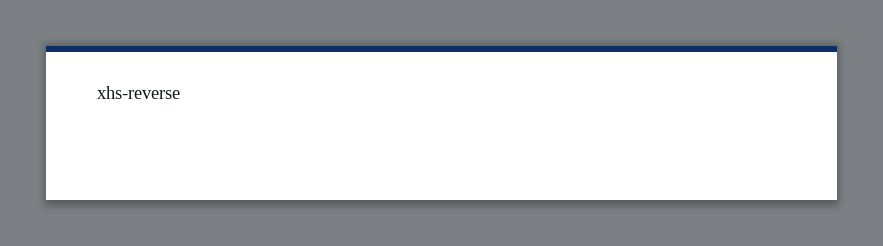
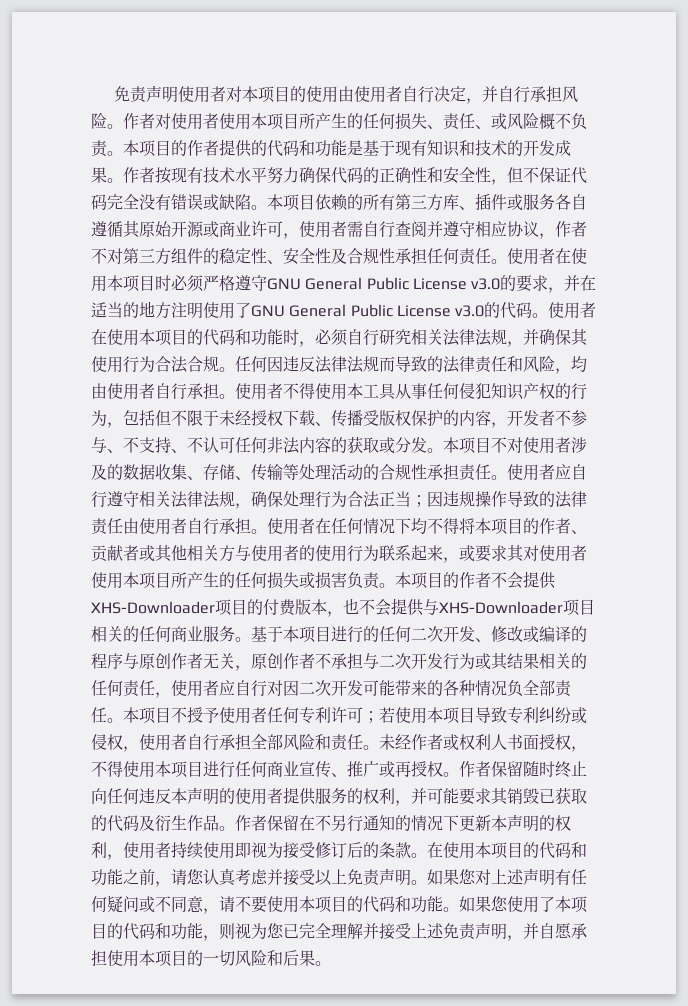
- xhs-reverse
+ 免责声明使用者对本项目的使用由使用者自行决定，并自行承担风险。作者对使用者使用本项目所产生的任何损失、责任、或风险概不负责。本项目的作者提供的代码和功能是基于现有知识和技术的开发成果。作者按现有技术水平努力确保代码的正确性和安全性，但不保证代码完全没有错误或缺陷。本项目依赖的所有第三方库、插件或服务各自遵循其原始开源或商业许可，使用者需自行查阅并遵守相应协议，作者不对第三方组件的稳定性、安全性及合规性承担任何责任。使用者在使用本项目时必须严格遵守GNU General Public License v3.0的要求，并在适当的地方注明使用了GNU General Public License v3.0的代码。使用者在使用本项目的代码和功能时，必须自行研究相关法律法规，并确保其使用行为合法合规。任何因违反法律法规而导致的法律责任和风险，均由使用者自行承担。使用者不得使用本工具从事任何侵犯知识产权的行为，包括但不限于未经授权下载、传播受版权保护的内容，开发者不参与、不支持、不认可任何非法内容的获取或分发。本项目不对使用者涉及的数据收集、存储、传输等处理活动的合规性承担责任。使用者应自行遵守相关法律法规，确保处理行为合法正当；因违规操作导致的法律责任由使用者自行承担。使用者在任何情况下均不得将本项目的作者、贡献者或其他相关方与使用者的使用行为联系起来，或要求其对使用者使用本项目所产生的任何损失或损害负责。本项目的作者不会提供XHS-Downloader项目的付费版本，也不会提供与XHS-Downloader项目相关的任何商业服务。基于本项目进行的任何二次开发、修改或编译的程序与原创作者无关，原创作者不承担与二次开发行为或其结果相关的任何责任，使用者应自行对因二次开发可能带来的各种情况负全部责任。本项目不授予使用者任何专利许可；若使用本项目导致专利纠纷或侵权，使用者自行承担全部风险和责任。未经作者或权利人书面授权，不得使用本项目进行任何商业宣传、推广或再授权。作者保留随时终止向任何违反本声明的使用者提供服务的权利，并可能要求其销毁已获取的代码及衍生作品。作者保留在不另行通知的情况下更新本声明的权利，使用者持续使用即视为接受修订后的条款。在使用本项目的代码和功能之前，请您认真考虑并接受以上免责声明。如果您对上述声明有任何疑问或不同意，请不要使用本项目的代码和功能。如果您使用了本项目的代码和功能，则视为您已完全理解并接受上述免责声明，并自愿承担使用本项目的一切风险和后果。

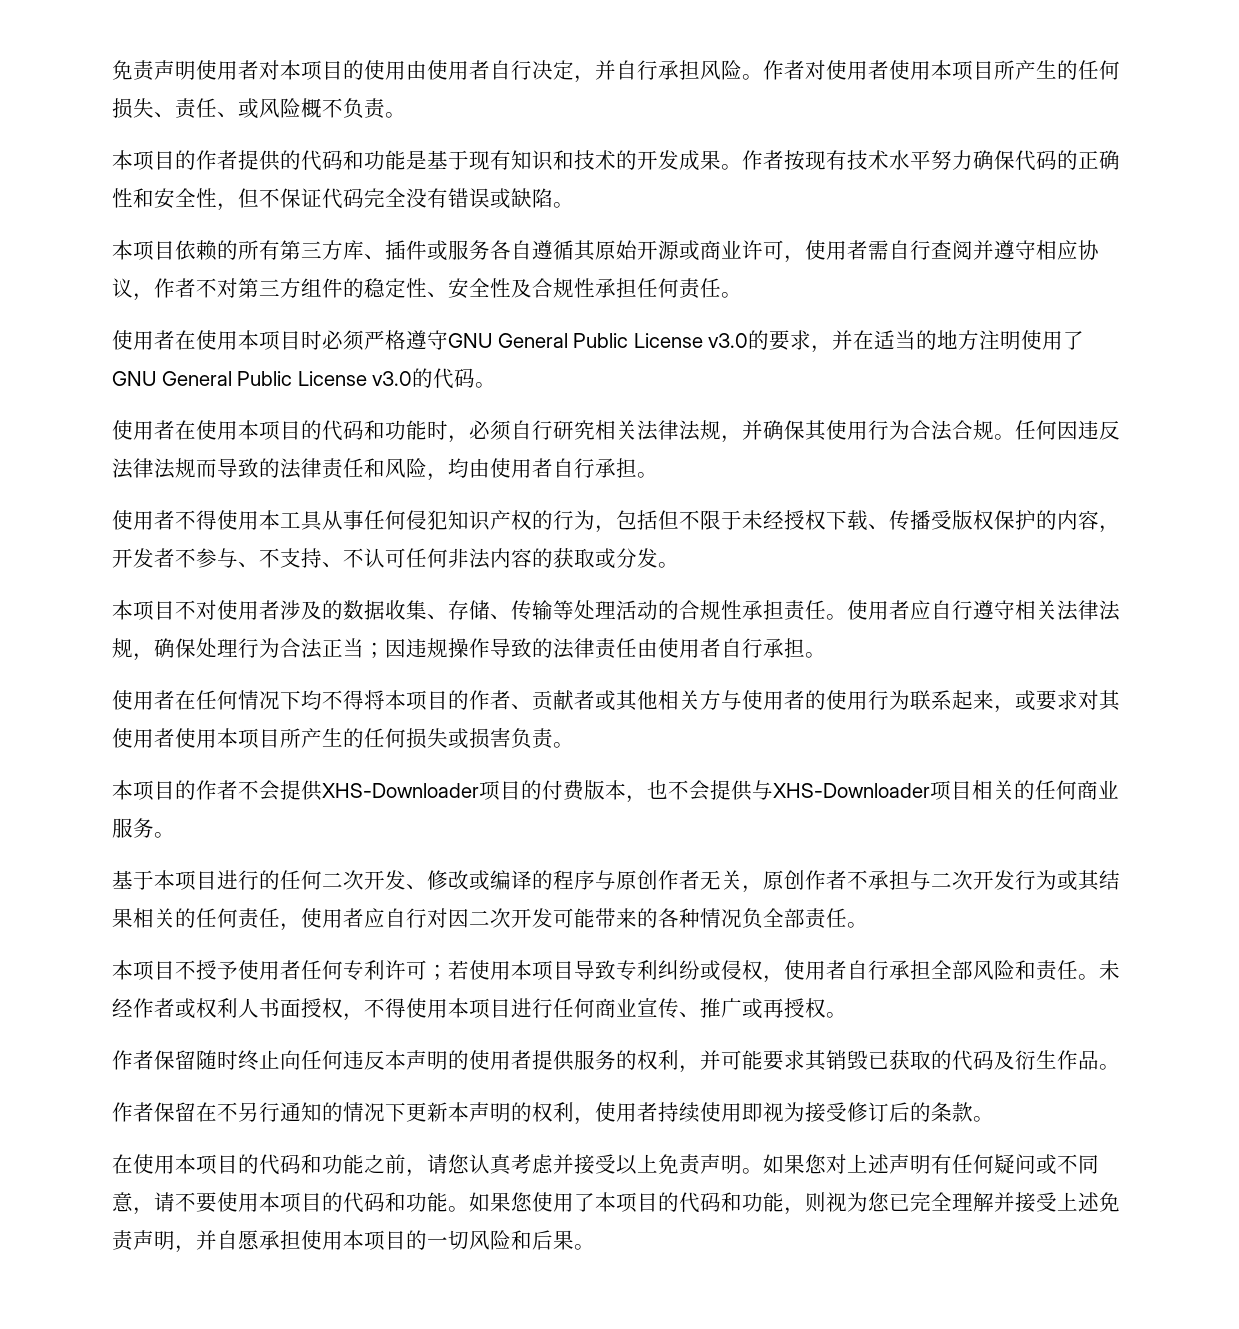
- 作者对使用者使用本项目所产生的任何损失、责任、或风险概不负责。本项目的作者提供的代码和功能是基于现有知识和技术的开发成果。
+ 作者对使用者使用本项目所产生的任何损失、责任、或风险概不负责。
+ 本项目的作者提供的代码和功能是基于现有知识和技术的开发成果。
- 作者按现有技术水平努力确保代码的正确性和安全性，但不保证代码完全没有错误或缺陷。本项目依赖的所有第三方库、插件或服务各自遵循其原始开源或商业许可，使用者需自行查阅并遵守相应协议，作者不对第三方组件的稳定性、安全性及合规性承担任何责任。使用者在使用本项目时必须严格遵守GNU General Public License v3.0的要求，并在适当的地方注明使用了GNU General Public License v3.0的代码。使用者在使用本项目的代码和功能时，必须自行研究相关法律法规，并确保其使用行为合法合规。
+ 作者按现有技术水平努力确保代码的正确性和安全性，但不保证代码完全没有错误或缺陷。
+ 本项目依赖的所有第三方库、插件或服务各自遵循其原始开源或商业许可，使用者需自行查阅并遵守相应协议，作者不对第三方组件的稳定性、安全性及合规性承担任何责任。
+ 使用者在使用本项目时必须严格遵守GNU General Public License v3.0的要求，并在适当的地方注明使用了GNU General Public License v3.0的代码。
+ 使用者在使用本项目的代码和功能时，必须自行研究相关法律法规，并确保其使用行为合法合规。
- 任何因违反法律法规而导致的法律责任和风险，均由使用者自行承担。使用者不得使用本工具从事任何侵犯知识产权的行为，包括但不限于未经授权下载、传播受版权保护的内容，开发者不参与、不支持、不认可任何非法内容的获取或分发。本项目不对使用者涉及的数据收集、存储、传输等处理活动的合规性承担责任。
+ 任何因违反法律法规而导致的法律责任和风险，均由使用者自行承担。
+ 使用者不得使用本工具从事任何侵犯知识产权的行为，包括但不限于未经授权下载、传播受版权保护的内容，开发者不参与、不支持、不认可任何非法内容的获取或分发。
+ 本项目不对使用者涉及的数据收集、存储、传输等处理活动的合规性承担责任。
- 因违规操作导致的法律责任由使用者自行承担。使用者在任何情况下均不得将本项目的作者、贡献者或其他相关方与使用者的使用行为联系起来，或要求其对使用者使用本项目所产生的任何损失或损害负责。本项目的作者不会提供XHS-Downloader项目的付费版本，也不会提供与XHS-Downloader项目相关的任何商业服务。基于本项目进行的任何二次开发、修改或编译的程序与原创作者无关，原创作者不承担与二次开发行为或其结果相关的任何责任，使用者应自行对因二次开发可能带来的各种情况负全部责任。本项目不授予使用者任何专利许可；
+ 因违规操作导致的法律责任由使用者自行承担。
+ 使用者在任何情况下均不得将本项目的作者、贡献者或其他相关方与使用者的使用行为联系起来，或要求对其使用者使用本项目所产生的任何损失或损害负责。
+ 本项目的作者不会提供XHS-Downloader项目的付费版本，也不会提供与XHS-Downloader项目相关的任何商业服务。
+ 基于本项目进行的任何二次开发、修改或编译的程序与原创作者无关，原创作者不承担与二次开发行为或其结果相关的任何责任，使用者应自行对因二次开发可能带来的各种情况负全部责任。
+ 本项目不授予使用者任何专利许可；
- 未经作者或权利人书面授权，不得使用本项目进行任何商业宣传、推广或再授权。作者保留随时终止向任何违反本声明的使用者提供服务的权利，并可能要求其销毁已获取的代码及衍生作品。作者保留在不另行通知的情况下更新本声明的权利，使用者持续使用即视为接受修订后的条款。在使用本项目的代码和功能之前，请您认真考虑并接受以上免责声明。
+ 未经作者或权利人书面授权，不得使用本项目进行任何商业宣传、推广或再授权。
+ 作者保留随时终止向任何违反本声明的使用者提供服务的权利，并可能要求其销毁已获取的代码及衍生作品。
+ 作者保留在不另行通知的情况下更新本声明的权利，使用者持续使用即视为接受修订后的条款。
+ 在使用本项目的代码和功能之前，请您认真考虑并接受以上免责声明。

